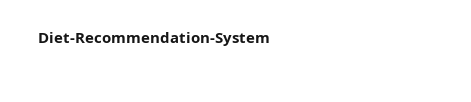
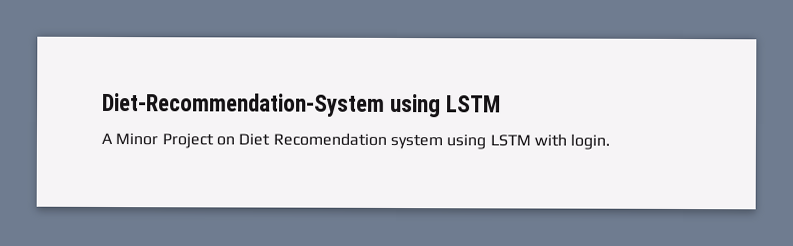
- Diet-Recommendation-System
+ Diet-Recommendation-System using LSTM
+ A Minor Project on Diet Recomendation system using LSTM with login.

